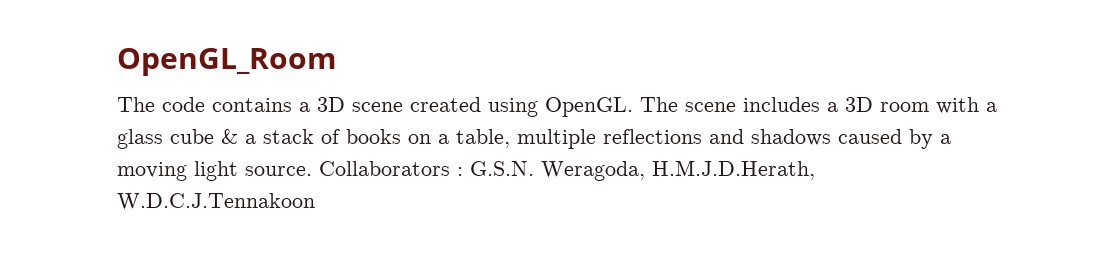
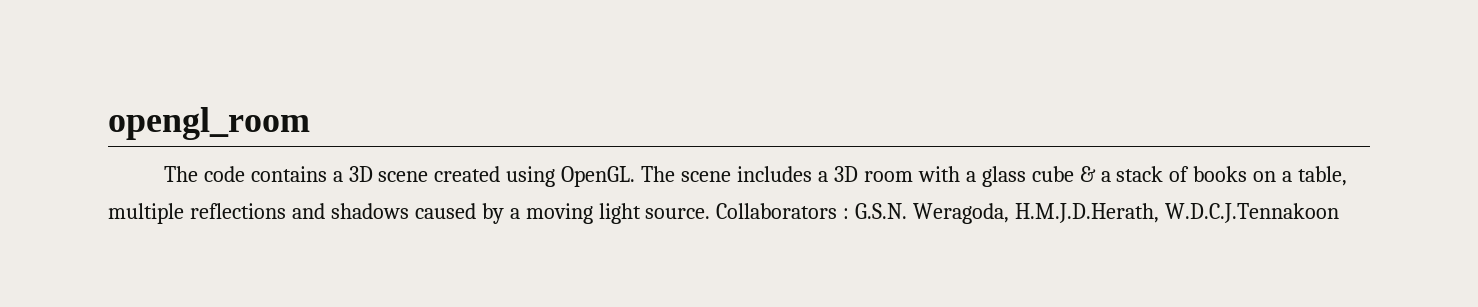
- OpenGL_Room
+ opengl_room

